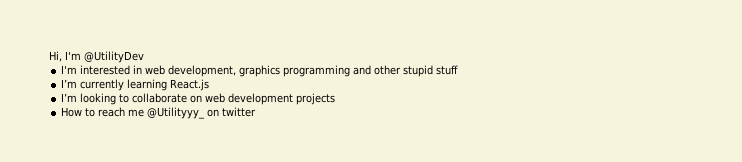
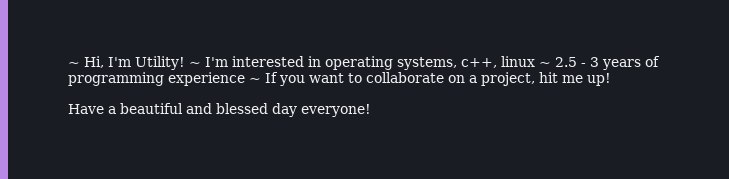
- Hi, I'm @UtilityDev
- I'm interested in web development, graphics programming and other stupid stuff
- I’m currently learning React.js
- I’m looking to collaborate on web development projects
- How to reach me @Utilityyy_ on twitter
+ ~ Hi, I'm Utility! ~ I'm interested in operating systems, c++, linux ~ 2.5 - 3 years of programming experience ~ If you want to collaborate on a project, hit me up!
+ Have a beautiful and blessed day everyone!

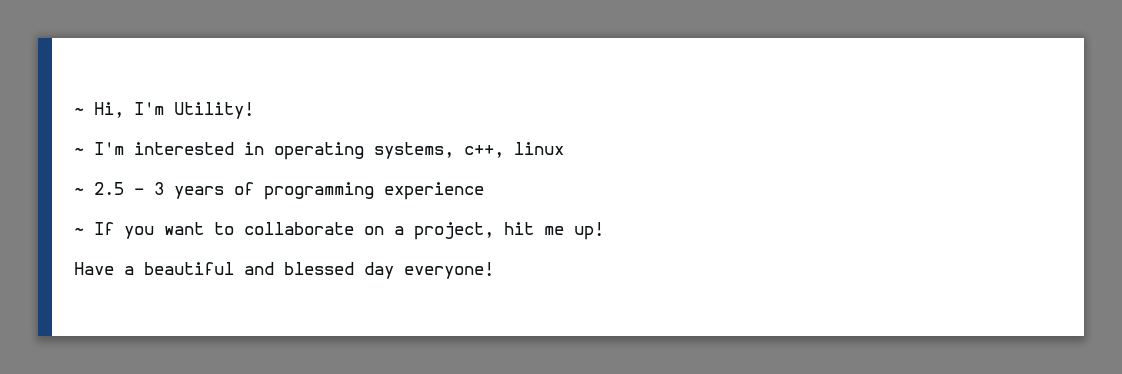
- ~ Hi, I'm Utility! ~ I'm interested in operating systems, c++, linux ~ 2.5 - 3 years of programming experience ~ If you want to collaborate on a project, hit me up!
+ ~ Hi, I'm Utility!
+ ~ I'm interested in operating systems, c++, linux
+ ~ 2.5 - 3 years of programming experience
+ ~ If you want to collaborate on a project, hit me up!

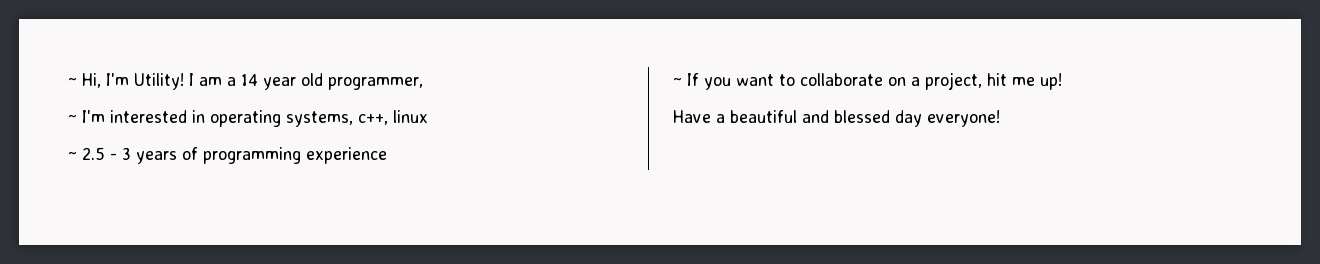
+ I am a 14 year old programmer,

